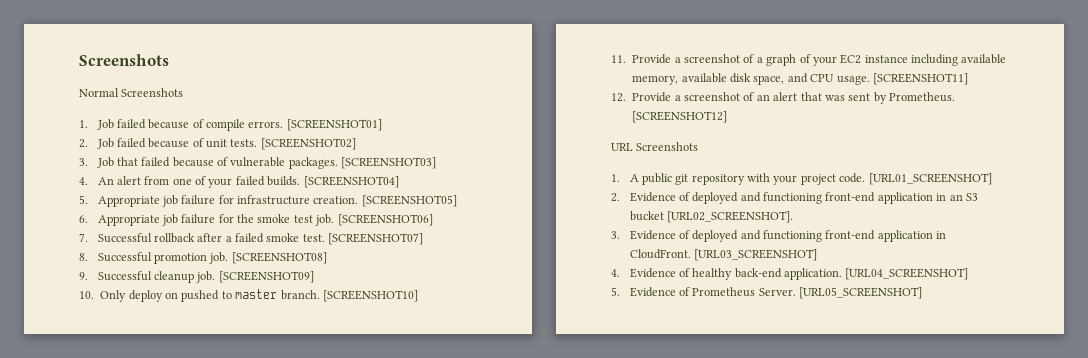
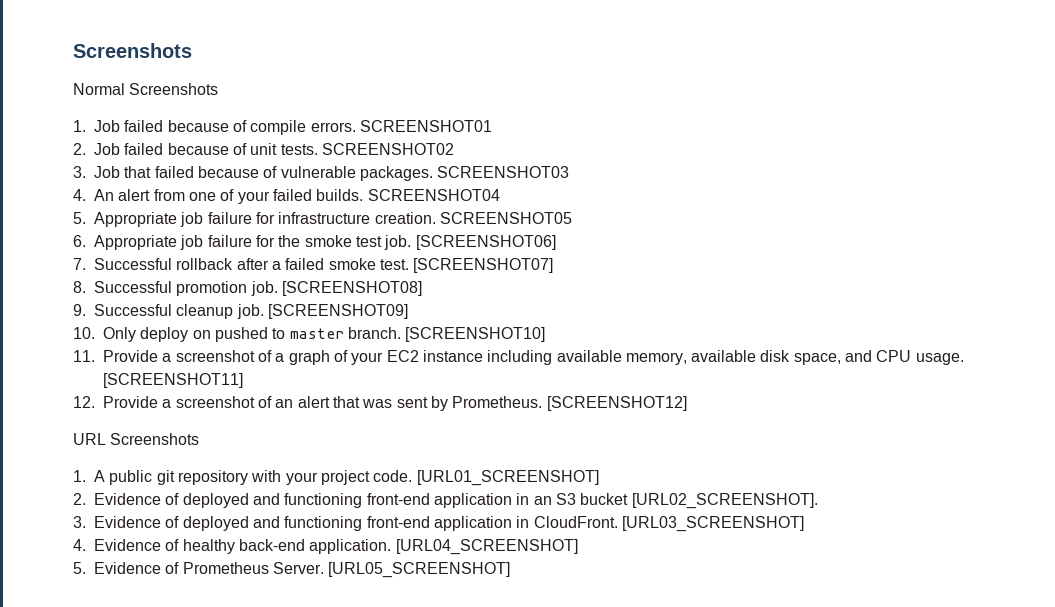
- [SCREENSHOT01]
+ SCREENSHOT01
- [SCREENSHOT02]
+ SCREENSHOT02
- [SCREENSHOT03]
+ SCREENSHOT03
- [SCREENSHOT04]
+ SCREENSHOT04
- [SCREENSHOT05]
+ SCREENSHOT05

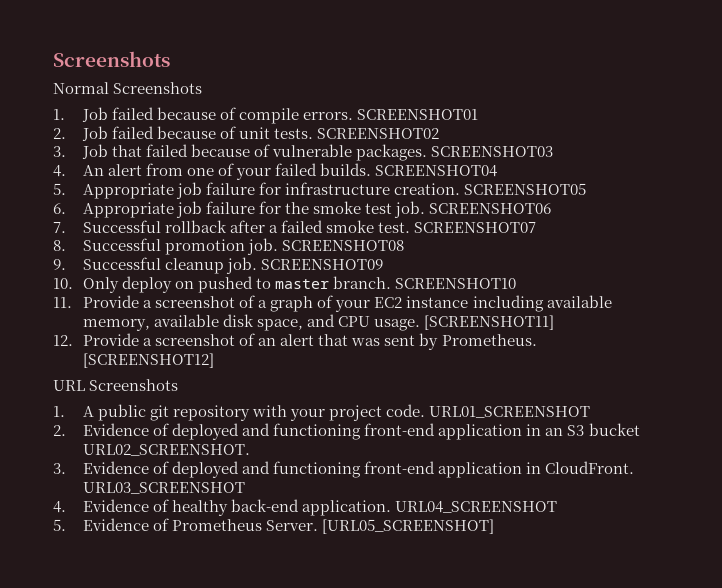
- [SCREENSHOT06]
+ SCREENSHOT06
- [SCREENSHOT07]
+ SCREENSHOT07
- [SCREENSHOT08]
+ SCREENSHOT08
- [SCREENSHOT09]
+ SCREENSHOT09
- [SCREENSHOT10]
+ SCREENSHOT10
- [URL01_SCREENSHOT]
+ URL01_SCREENSHOT
- 2. Evidence of deployed and functioning front-end application in an S3 bucket [URL02_SCREENSHOT].
+ 2. Evidence of deployed and functioning front-end application in an S3 bucket URL02_SCREENSHOT.
- [URL03_SCREENSHOT]
+ URL03_SCREENSHOT
- [URL04_SCREENSHOT]
+ URL04_SCREENSHOT

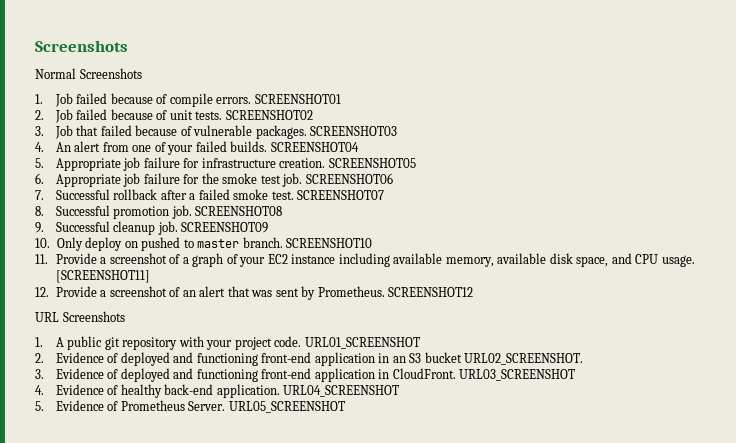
- [SCREENSHOT12]
+ SCREENSHOT12
- [URL05_SCREENSHOT]
+ URL05_SCREENSHOT

